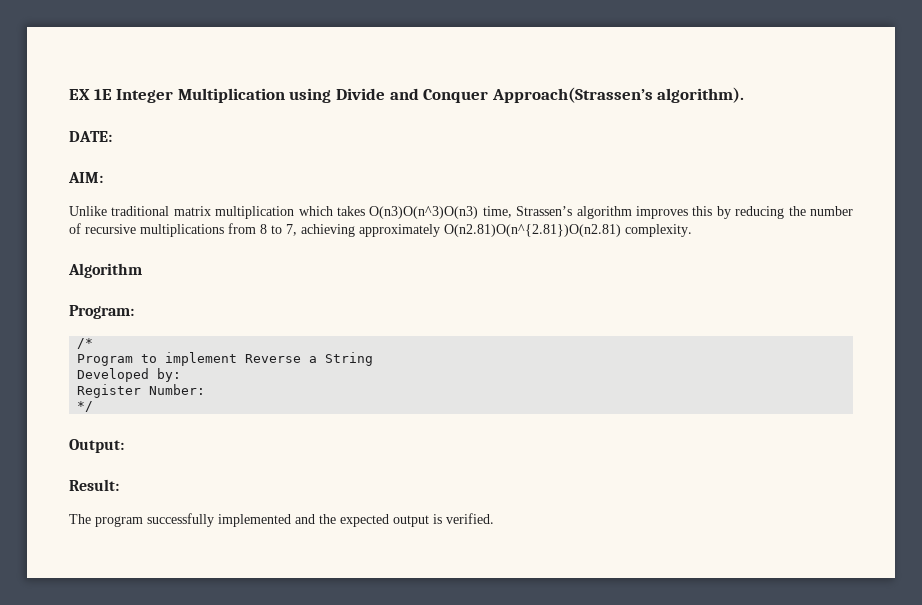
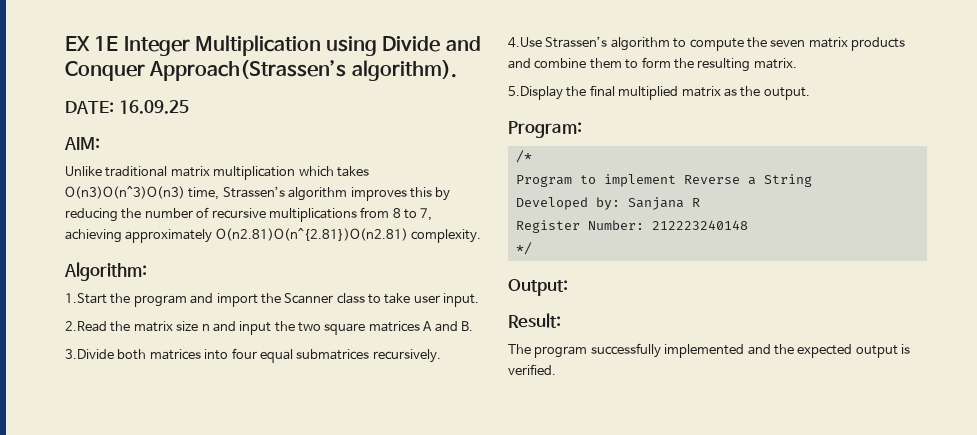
- DATE:
+ DATE: 16.09.25
- Algorithm
+ Algorithm:
+ 1.Start the program and import the Scanner class to take user input.
+ 2.Read the matrix size n and input the two square matrices A and B.
+ 3.Divide both matrices into four equal submatrices recursively.
+ 4.Use Strassen’s algorithm to compute the seven matrix products and combine them to form the resulting matrix.
+ 5.Display the final multiplied matrix as the output.
- Developed by:
+ Developed by: Sanjana R
- Register Number:
+ Register Number: 212223240148

